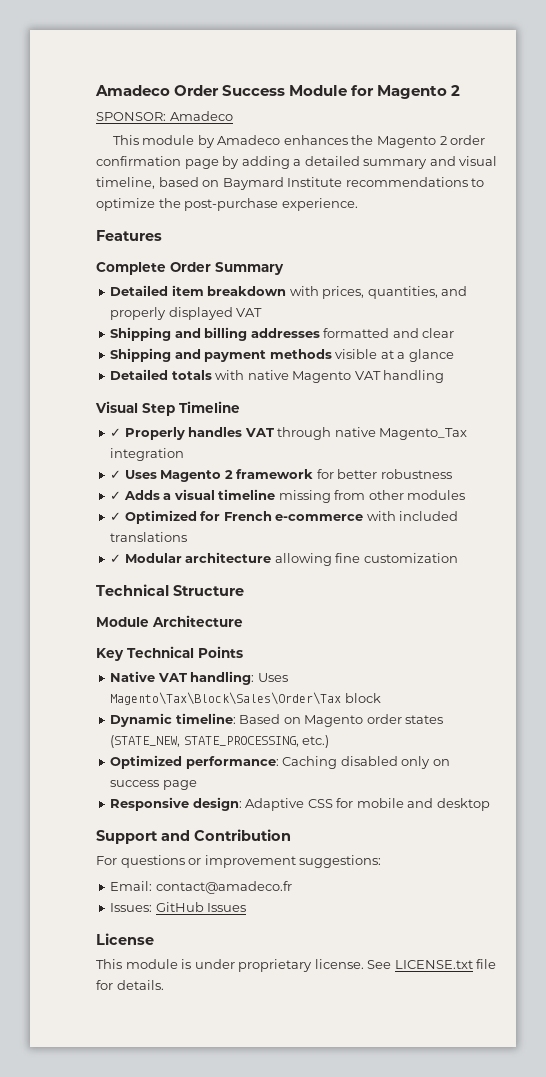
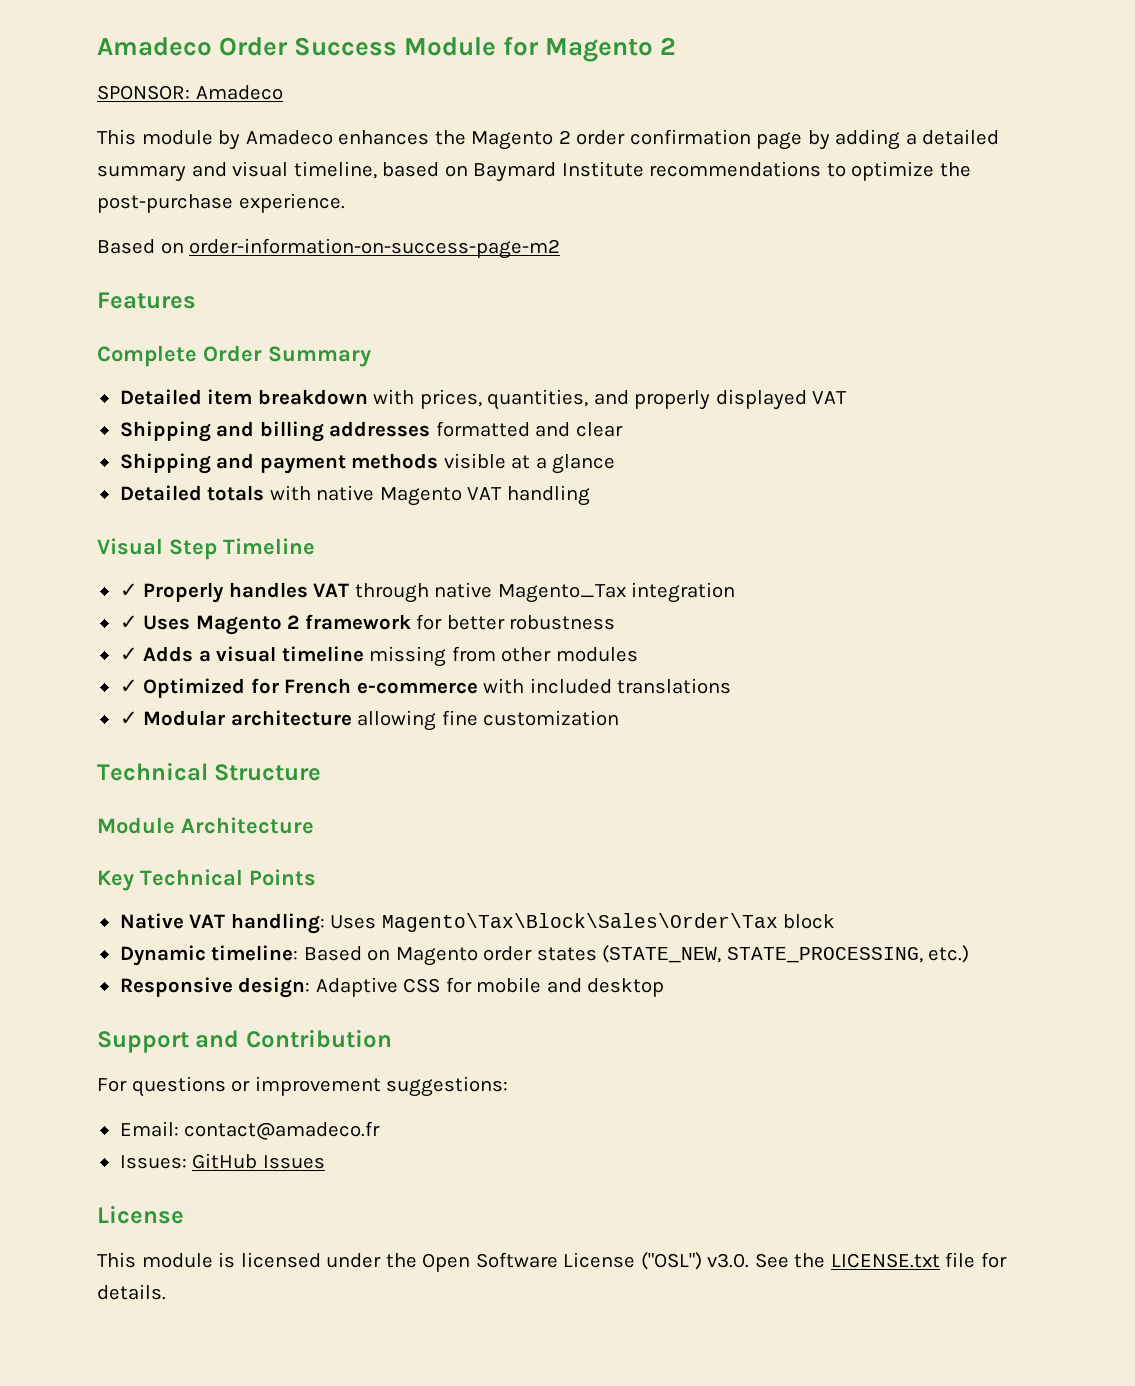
+ Based on order-information-on-success-page-m2
- Optimized performance: Caching disabled only on success page
- This module is under proprietary license. See LICENSE.txt file for details.
+ This module is licensed under the Open Software License ("OSL") v3.0. See the LICENSE.txt file for details.

